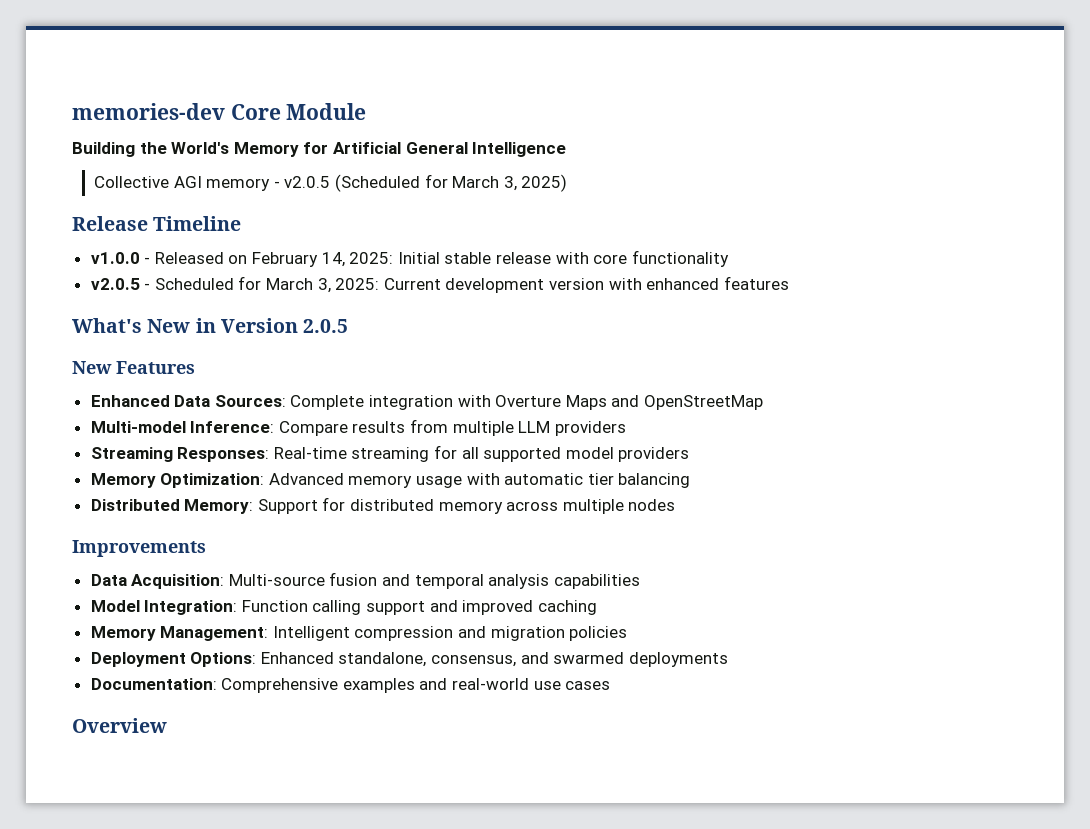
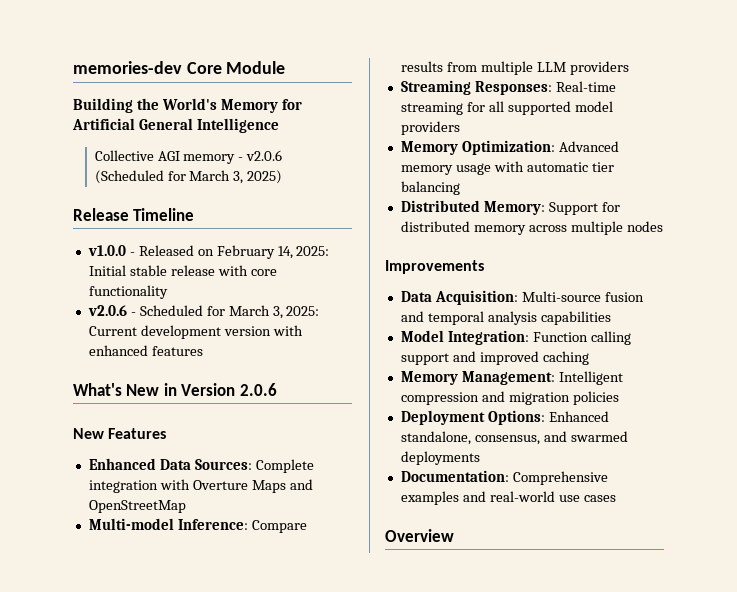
- Collective AGI memory - v2.0.5 (Scheduled for March 3, 2025)
+ Collective AGI memory - v2.0.6 (Scheduled for March 3, 2025)
- v2.0.5 - Scheduled for March 3, 2025: Current development version with enhanced features
+ v2.0.6 - Scheduled for March 3, 2025: Current development version with enhanced features
- What's New in Version 2.0.5
+ What's New in Version 2.0.6

